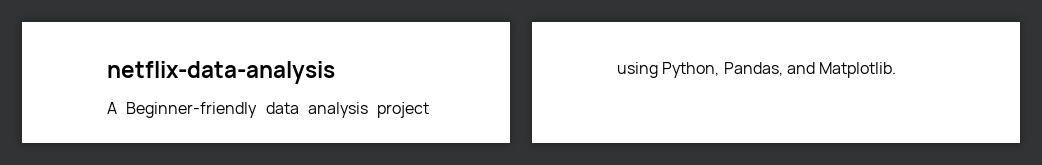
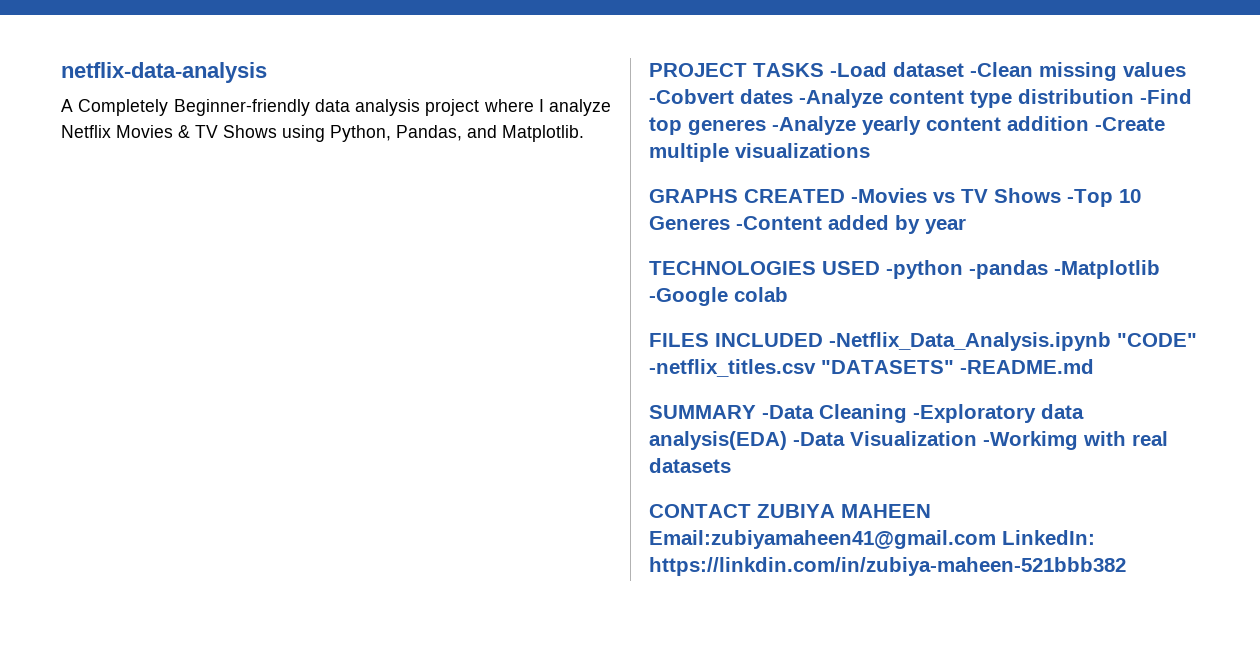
- A Beginner-friendly data analysis project using Python, Pandas, and Matplotlib.
+ A Completely Beginner-friendly data analysis project where I analyze Netflix Movies & TV Shows using Python, Pandas, and Matplotlib.
+ PROJECT TASKS -Load dataset -Clean missing values -Cobvert dates -Analyze content type distribution -Find top generes -Analyze yearly content addition -Create multiple visualizations
+ GRAPHS CREATED -Movies vs TV Shows -Top 10 Generes -Content added by year
+ TECHNOLOGIES USED -python -pandas -Matplotlib -Google colab
+ FILES INCLUDED -Netflix_Data_Analysis.ipynb "CODE" -netflix_titles.csv "DATASETS" -README.md
+ SUMMARY -Data Cleaning -Exploratory data analysis(EDA) -Data Visualization -Workimg with real datasets
+ CONTACT ZUBIYA MAHEEN Email:zubiyamaheen41@gmail.com LinkedIn: https://linkdin.com/in/zubiya-maheen-521bbb382

